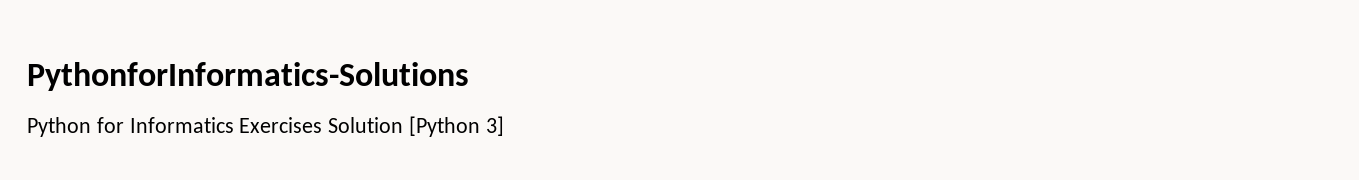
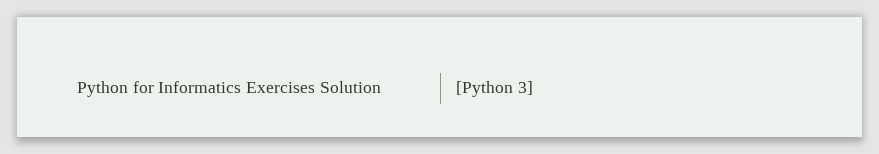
- PythonforInformatics-Solutions

